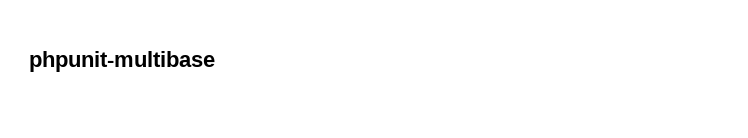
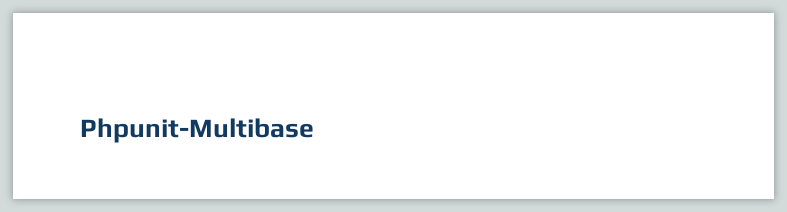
- phpunit-multibase
+ Phpunit-Multibase

